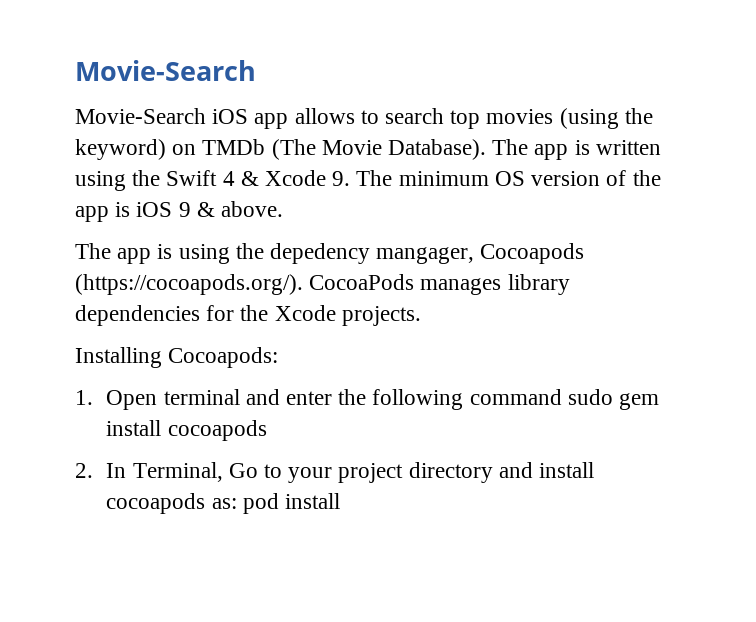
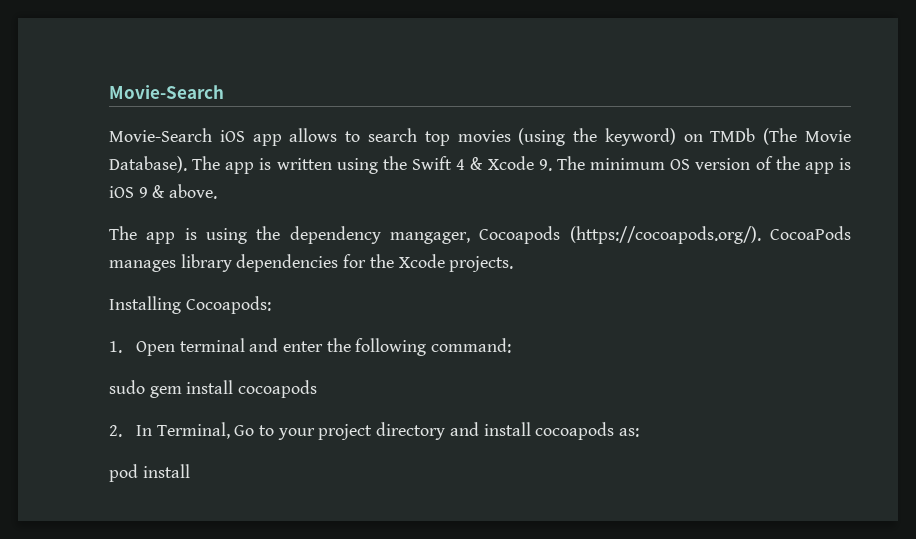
- The app is using the depedency mangager, Cocoapods (https://cocoapods.org/). CocoaPods manages library dependencies for the Xcode projects.
+ The app is using the dependency mangager, Cocoapods (https://cocoapods.org/). CocoaPods manages library dependencies for the Xcode projects.
- 1. Open terminal and enter the following command sudo gem install cocoapods
+ 1. Open terminal and enter the following command:
+ sudo gem install cocoapods
- 2. In Terminal, Go to your project directory and install cocoapods as: pod install
+ 2. In Terminal, Go to your project directory and install cocoapods as:
+ pod install

